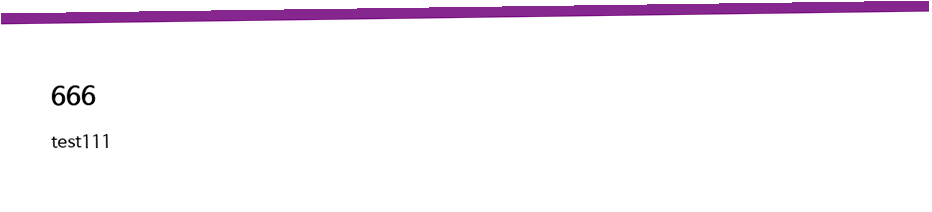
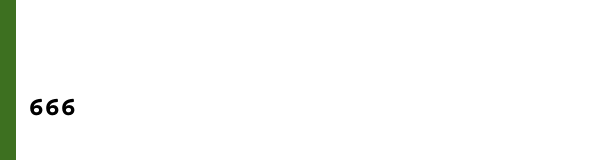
- test111

